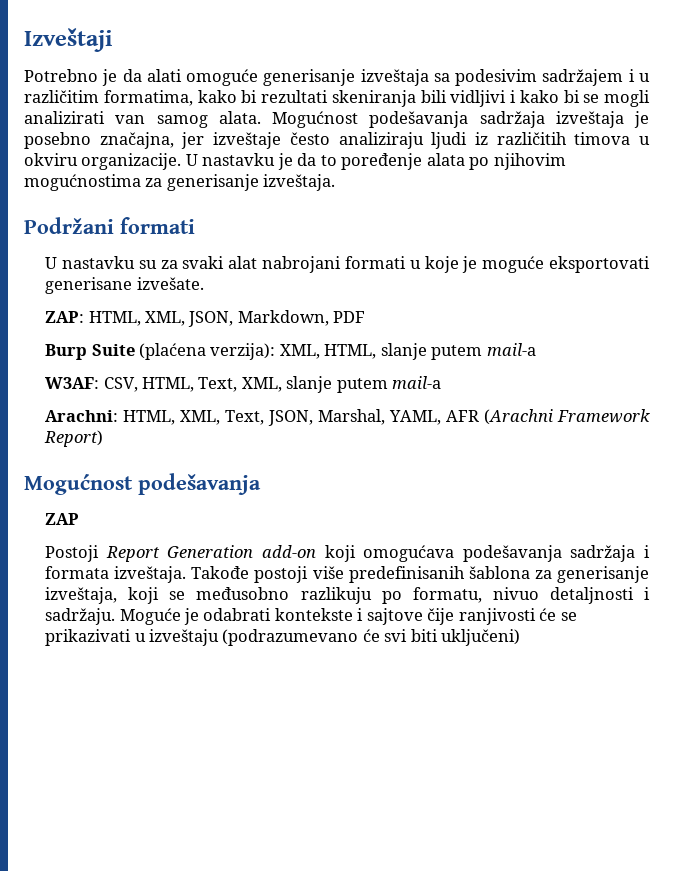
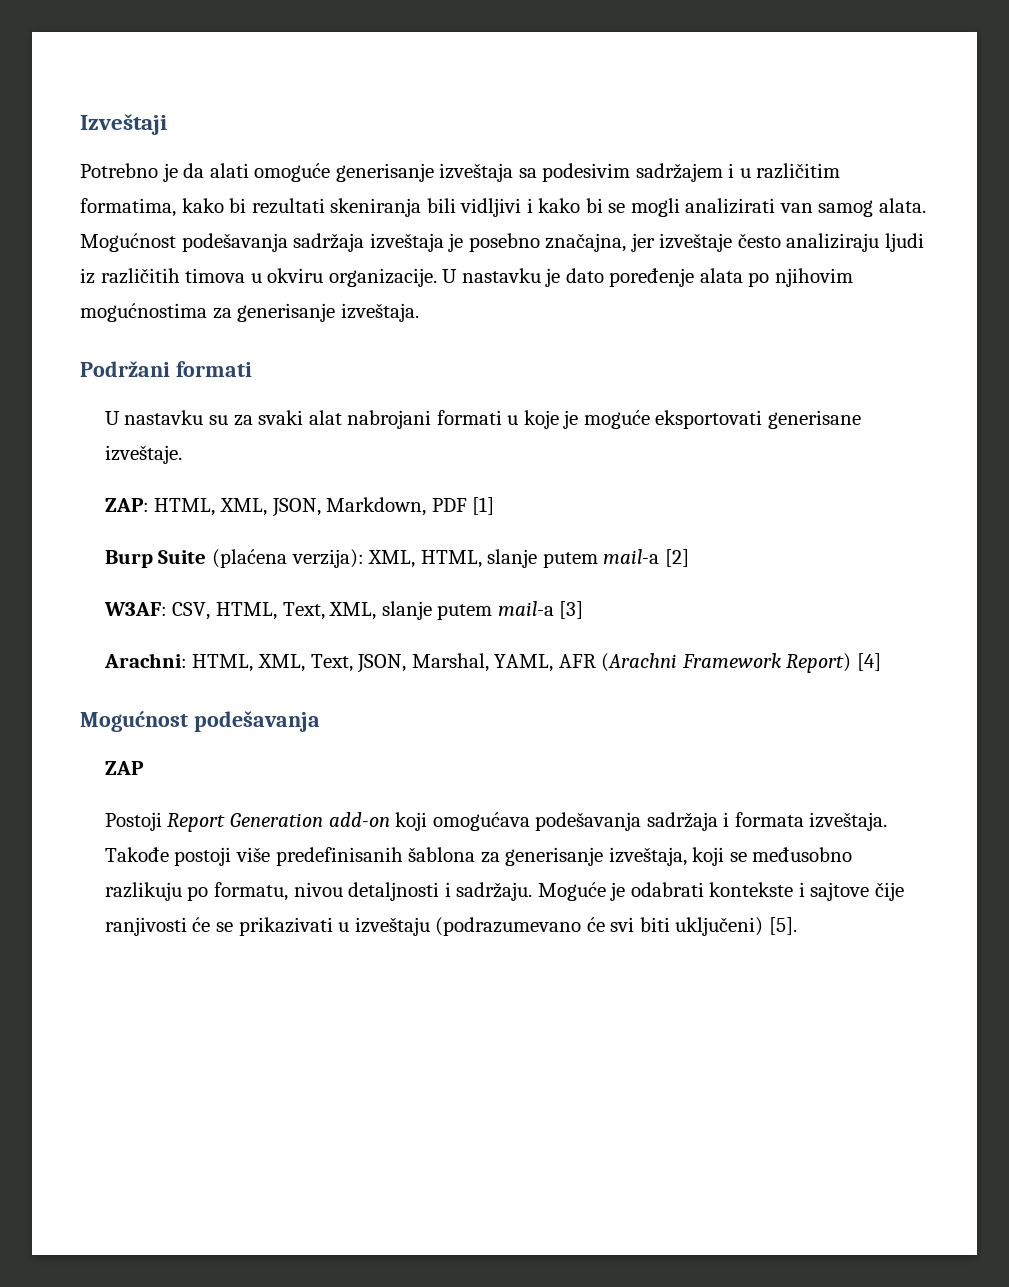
- U nastavku je da to poređenje alata po njihovim mogućnostima za generisanje izveštaja.
+ U nastavku je dato poređenje alata po njihovim mogućnostima za generisanje izveštaja.
- U nastavku su za svaki alat nabrojani formati u koje je moguće eksportovati generisane izvešate.
+ U nastavku su za svaki alat nabrojani formati u koje je moguće eksportovati generisane izveštaje.
- ZAP: HTML, XML, JSON, Markdown, PDF
+ ZAP: HTML, XML, JSON, Markdown, PDF [1]
- Burp Suite (plaćena verzija): XML, HTML, slanje putem mail-a
+ Burp Suite (plaćena verzija): XML, HTML, slanje putem mail-a [2]
- W3AF: CSV, HTML, Text, XML, slanje putem mail-a
+ W3AF: CSV, HTML, Text, XML, slanje putem mail-a [3]
- Arachni: HTML, XML, Text, JSON, Marshal, YAML, AFR (Arachni Framework Report)
+ Arachni: HTML, XML, Text, JSON, Marshal, YAML, AFR (Arachni Framework Report) [4]
- Takođe postoji više predefinisanih šablona za generisanje izveštaja, koji se međusobno razlikuju po formatu, nivuo detaljnosti i sadržaju.
+ Takođe postoji više predefinisanih šablona za generisanje izveštaja, koji se međusobno razlikuju po formatu, nivou detaljnosti i sadržaju.
- Moguće je odabrati kontekste i sajtove čije ranjivosti će se prikazivati u izveštaju (podrazumevano će svi biti uključeni)
+ Moguće je odabrati kontekste i sajtove čije ranjivosti će se prikazivati u izveštaju (podrazumevano će svi biti uključeni) [5].

